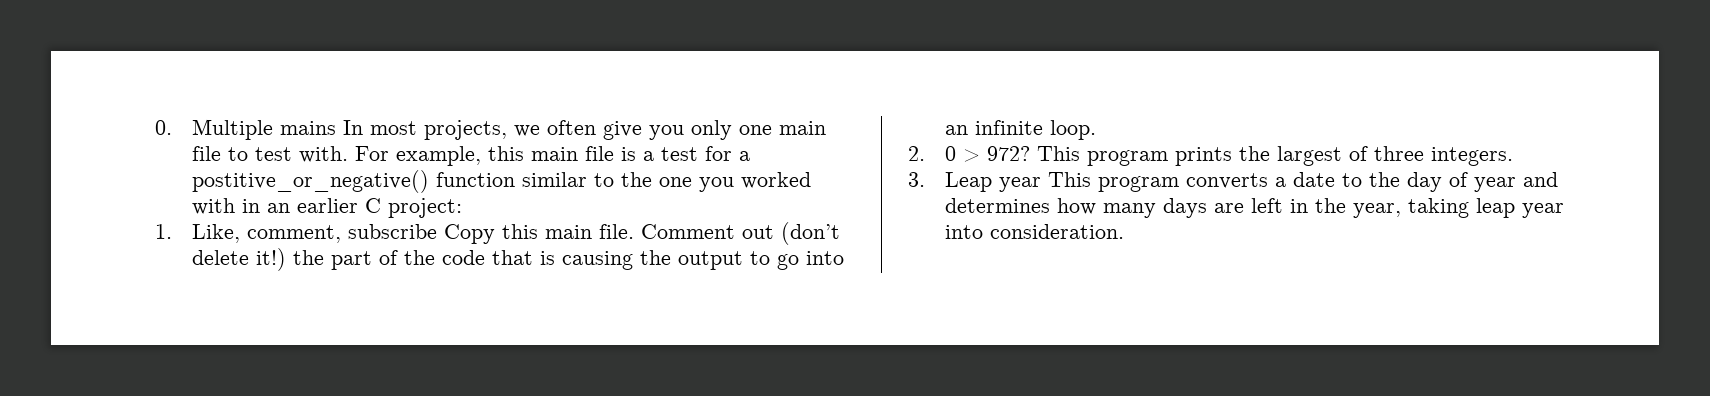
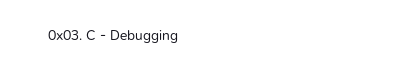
- 0. Multiple mains In most projects, we often give you only one main file to test with. For example, this main file is a test for a postitive_or_negative() function similar to the one you worked with in an earlier C project:
- 1. Like, comment, subscribe Copy this main file. Comment out (don’t delete it!) the part of the code that is causing the output to go into an infinite loop.
- 2. 0 > 972? This program prints the largest of three integers.
- 3. Leap year This program converts a date to the day of year and determines how many days are left in the year, taking leap year into consideration.
+ 0x03. C - Debugging

